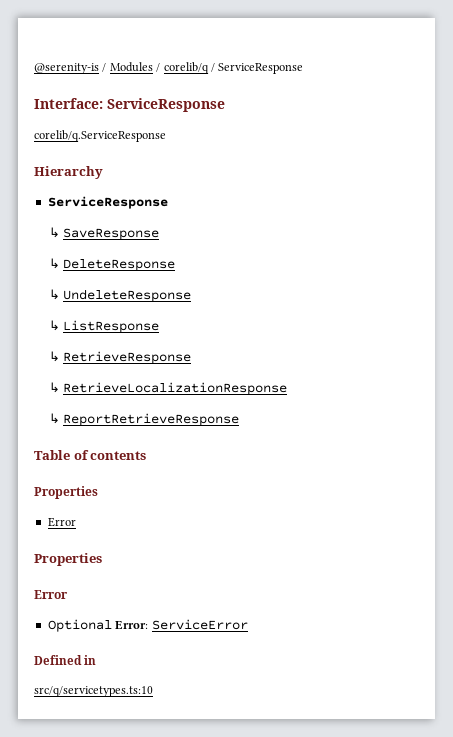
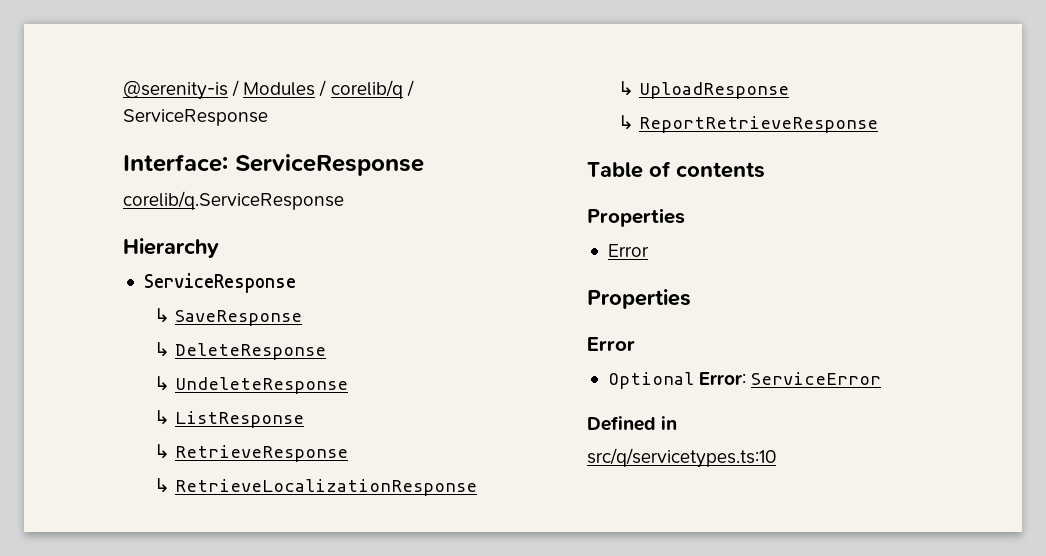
+ ↳ UploadResponse

